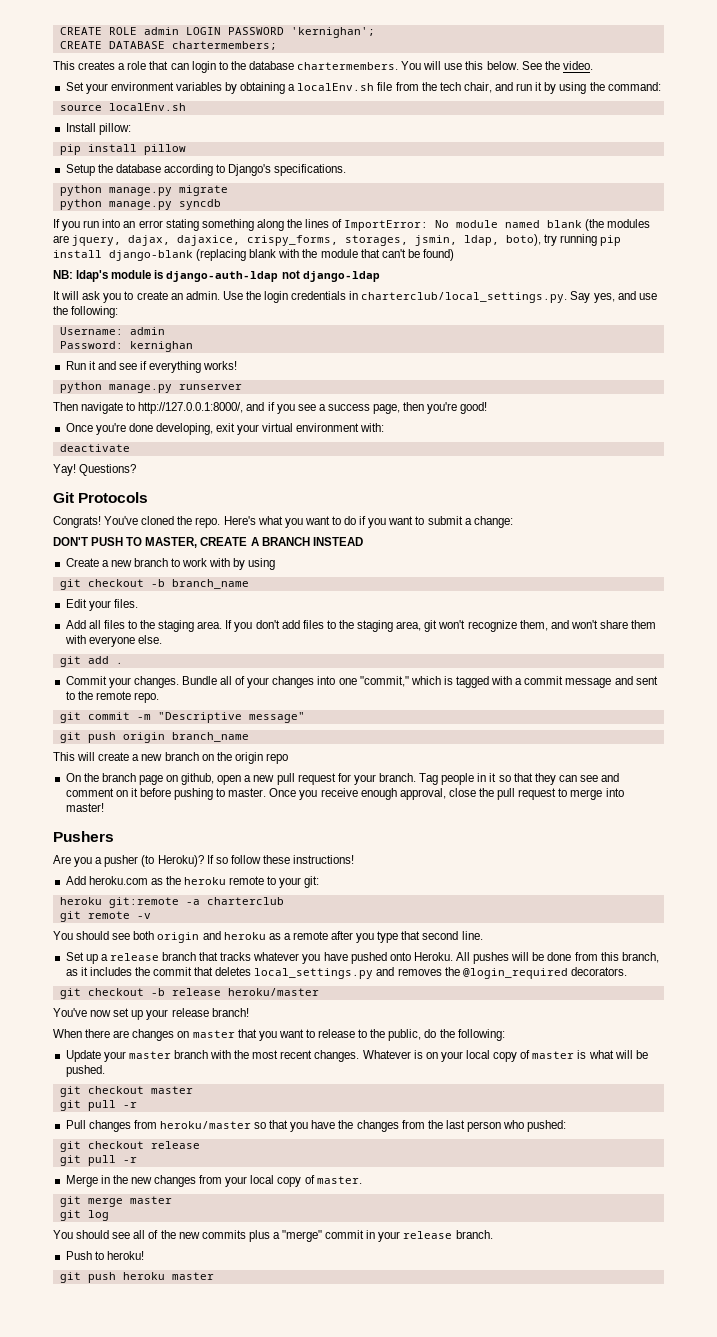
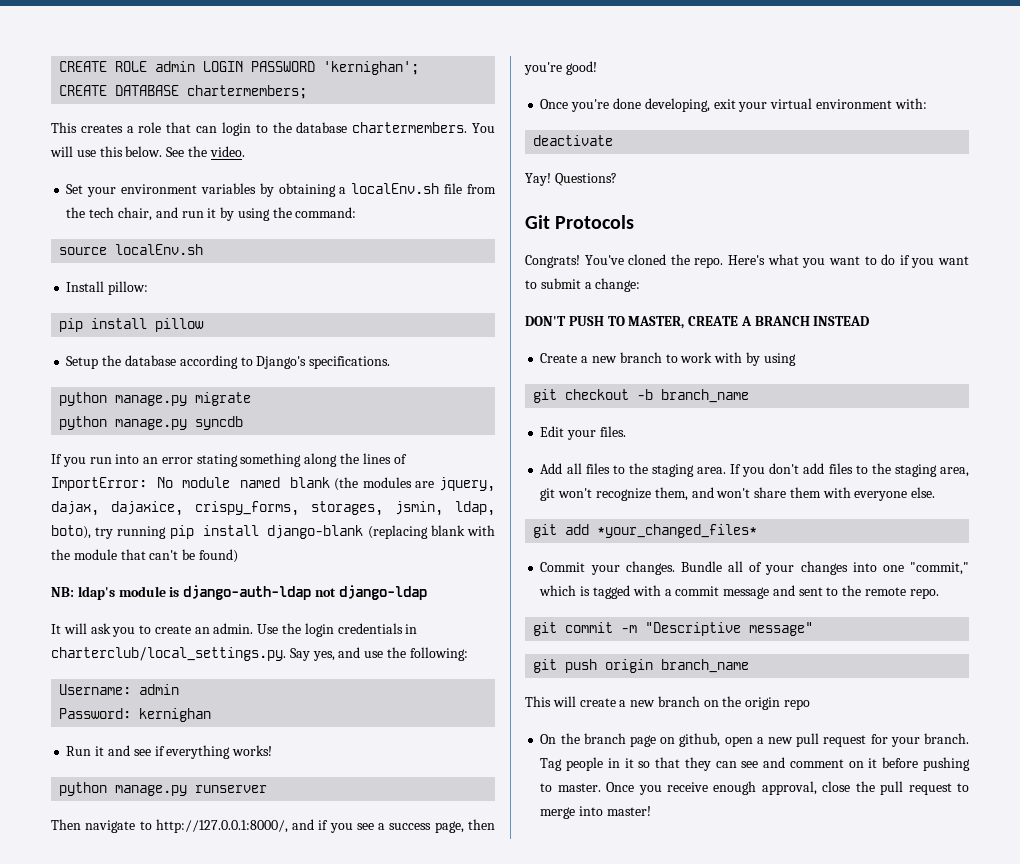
- git add .
+ git add *your_changed_files*
- Pushers
- Are you a pusher (to Heroku)? If so follow these instructions!
- Add heroku.com as the heroku remote to your git:
- heroku git:remote -a charterclub
- git remote -v
- You should see both origin and heroku as a remote after you type that second line.
- Set up a release branch that tracks whatever you have pushed onto Heroku. All pushes will be done from this branch, as it includes the commit that deletes local_settings.py and removes the @login_required decorators.
- git checkout -b release heroku/master
- You've now set up your release branch!
- When there are changes on master that you want to release to the public, do the following:
- Update your master branch with the most recent changes. Whatever is on your local copy of master is what will be pushed.
- git checkout master
- git pull -r
- Pull changes from heroku/master so that you have the changes from the last person who pushed:
- git checkout release
- git pull -r
- Merge in the new changes from your local copy of master.
- git merge master
- git log
- You should see all of the new commits plus a "merge" commit in your release branch.
- Push to heroku!
- git push heroku master

